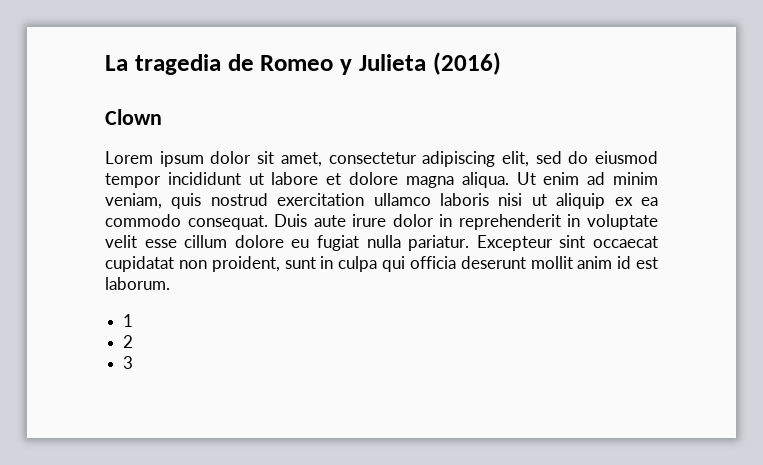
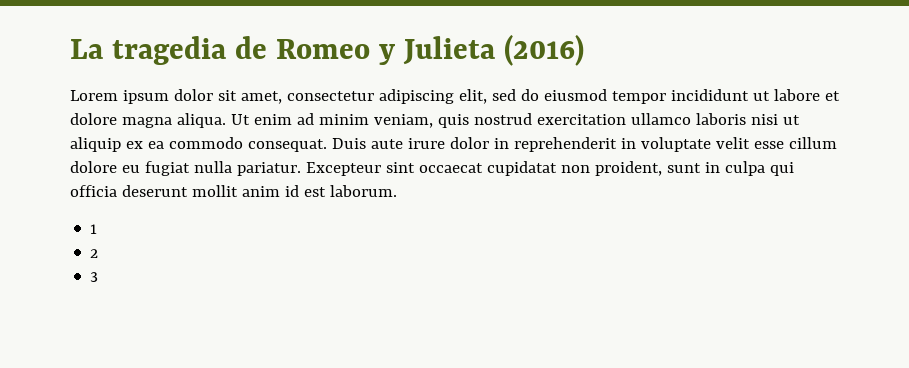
- Clown

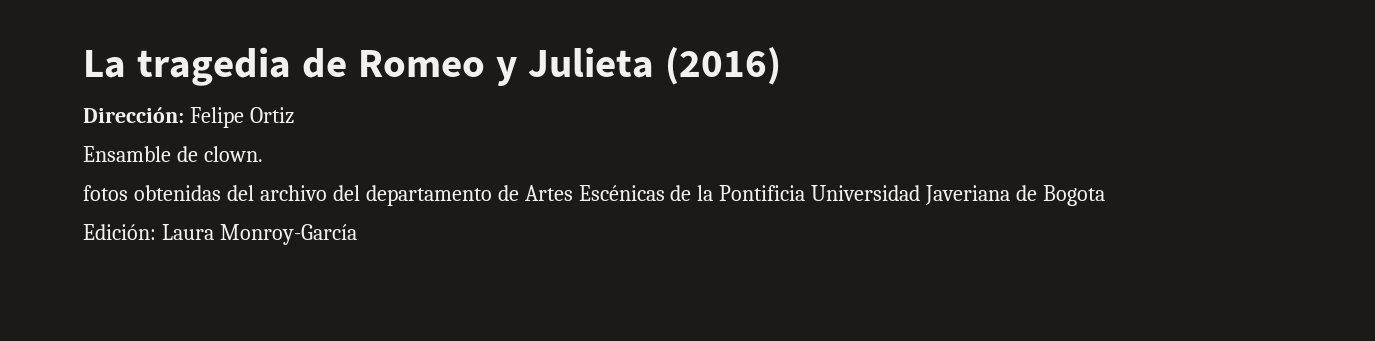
- Lorem ipsum dolor sit amet, consectetur adipiscing elit, sed do eiusmod tempor incididunt ut labore et dolore magna aliqua. Ut enim ad minim veniam, quis nostrud exercitation ullamco laboris nisi ut aliquip ex ea commodo consequat. Duis aute irure dolor in reprehenderit in voluptate velit esse cillum dolore eu fugiat nulla pariatur. Excepteur sint occaecat cupidatat non proident, sunt in culpa qui officia deserunt mollit anim id est laborum.
- 1
- 2
- 3
+ Dirección: Felipe Ortiz
+ Ensamble de clown.
+ fotos obtenidas del archivo del departamento de Artes Escénicas de la Pontificia Universidad Javeriana de Bogota
+ Edición: Laura Monroy-García

